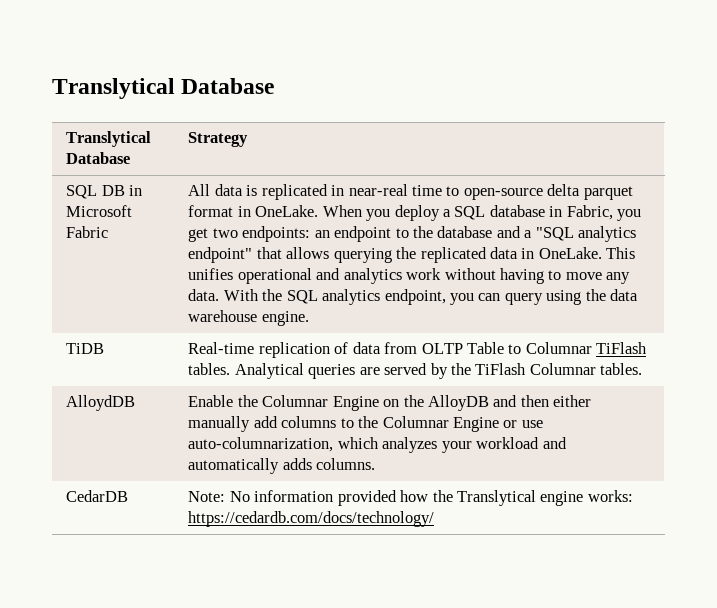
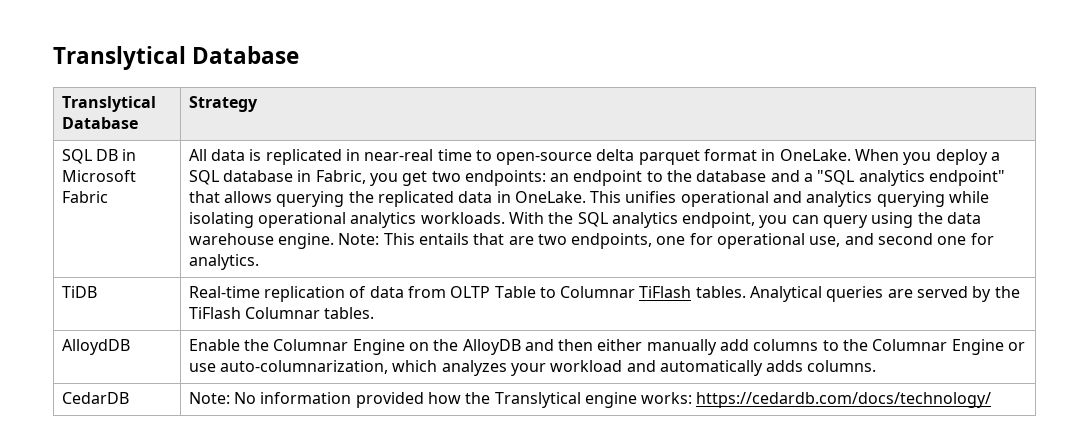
- This unifies operational and analytics work without having to move any data.
+ This unifies operational and analytics querying while isolating operational analytics workloads.
+ Note: This entails that are two endpoints, one for operational use, and second one for analytics.

